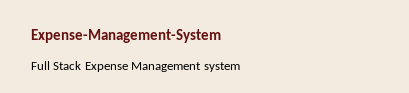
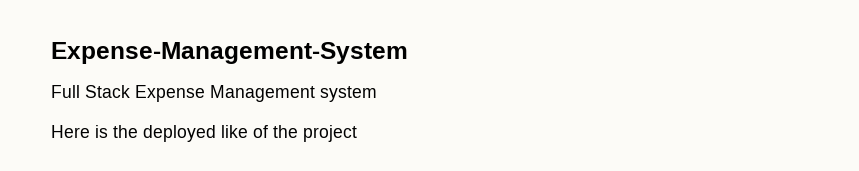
+ Here is the deployed like of the project

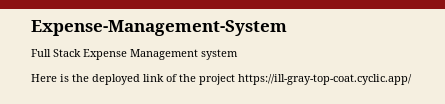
- Here is the deployed like of the project
+ Here is the deployed link of the project https://ill-gray-top-coat.cyclic.app/

